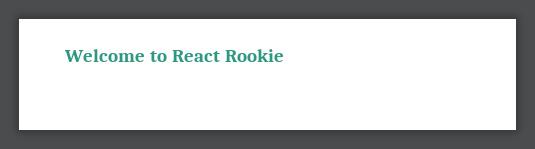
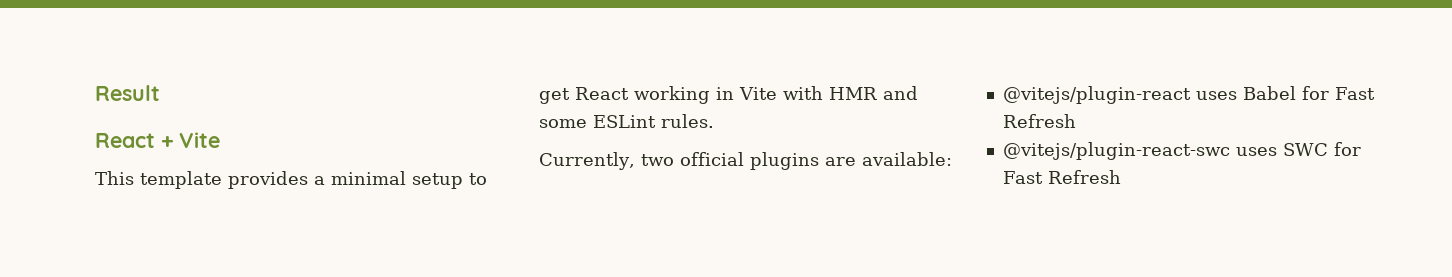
- Welcome to React Rookie
+ Result
+ React + Vite
+ This template provides a minimal setup to get React working in Vite with HMR and some ESLint rules.
+ Currently, two official plugins are available:
+ @vitejs/plugin-react uses Babel for Fast Refresh
+ @vitejs/plugin-react-swc uses SWC for Fast Refresh

